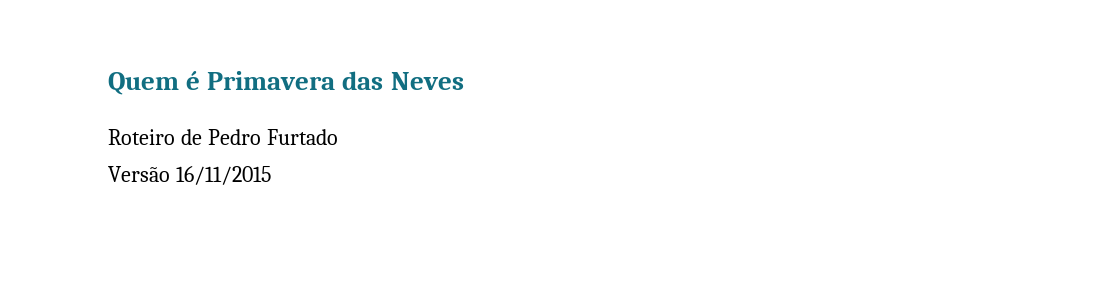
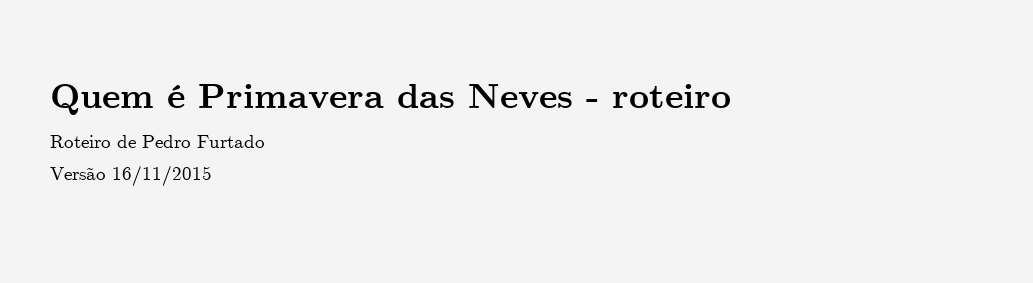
- Quem é Primavera das Neves
+ Quem é Primavera das Neves - roteiro

